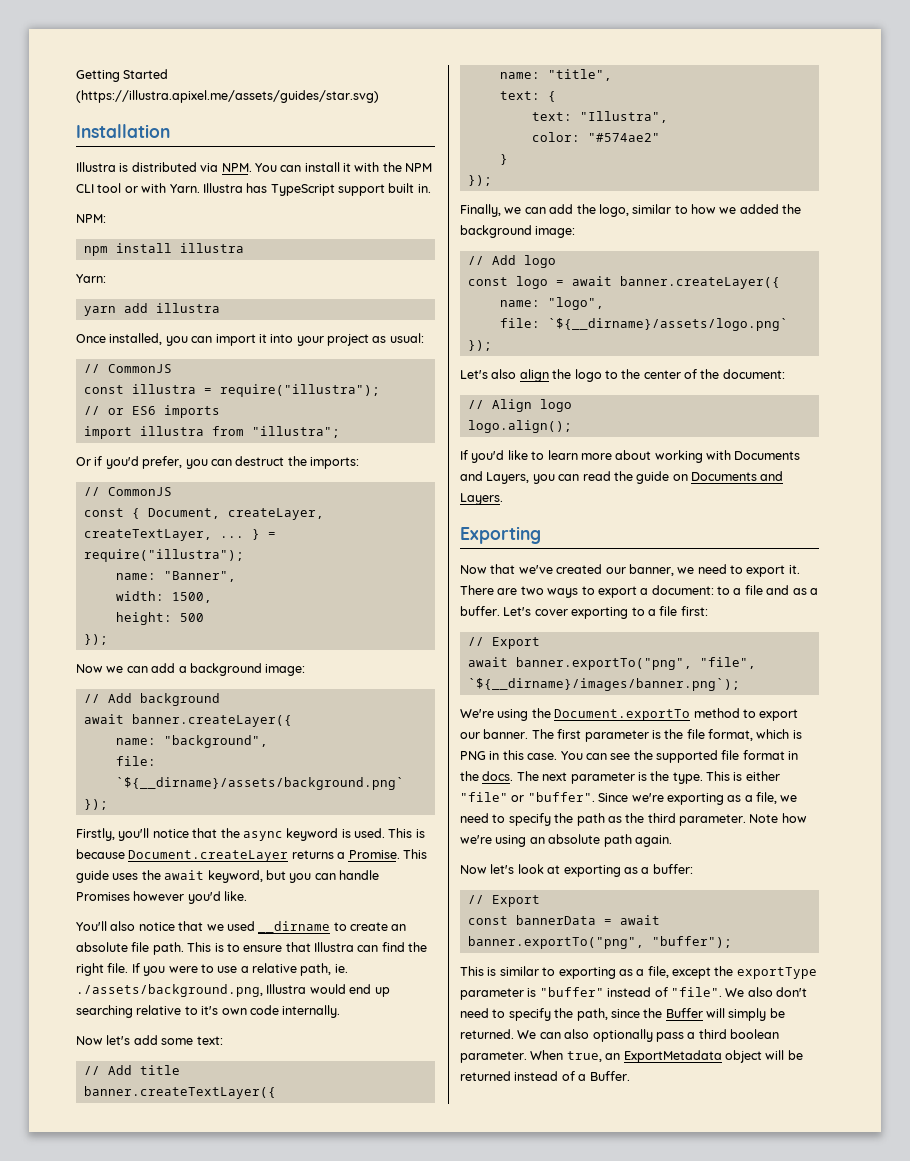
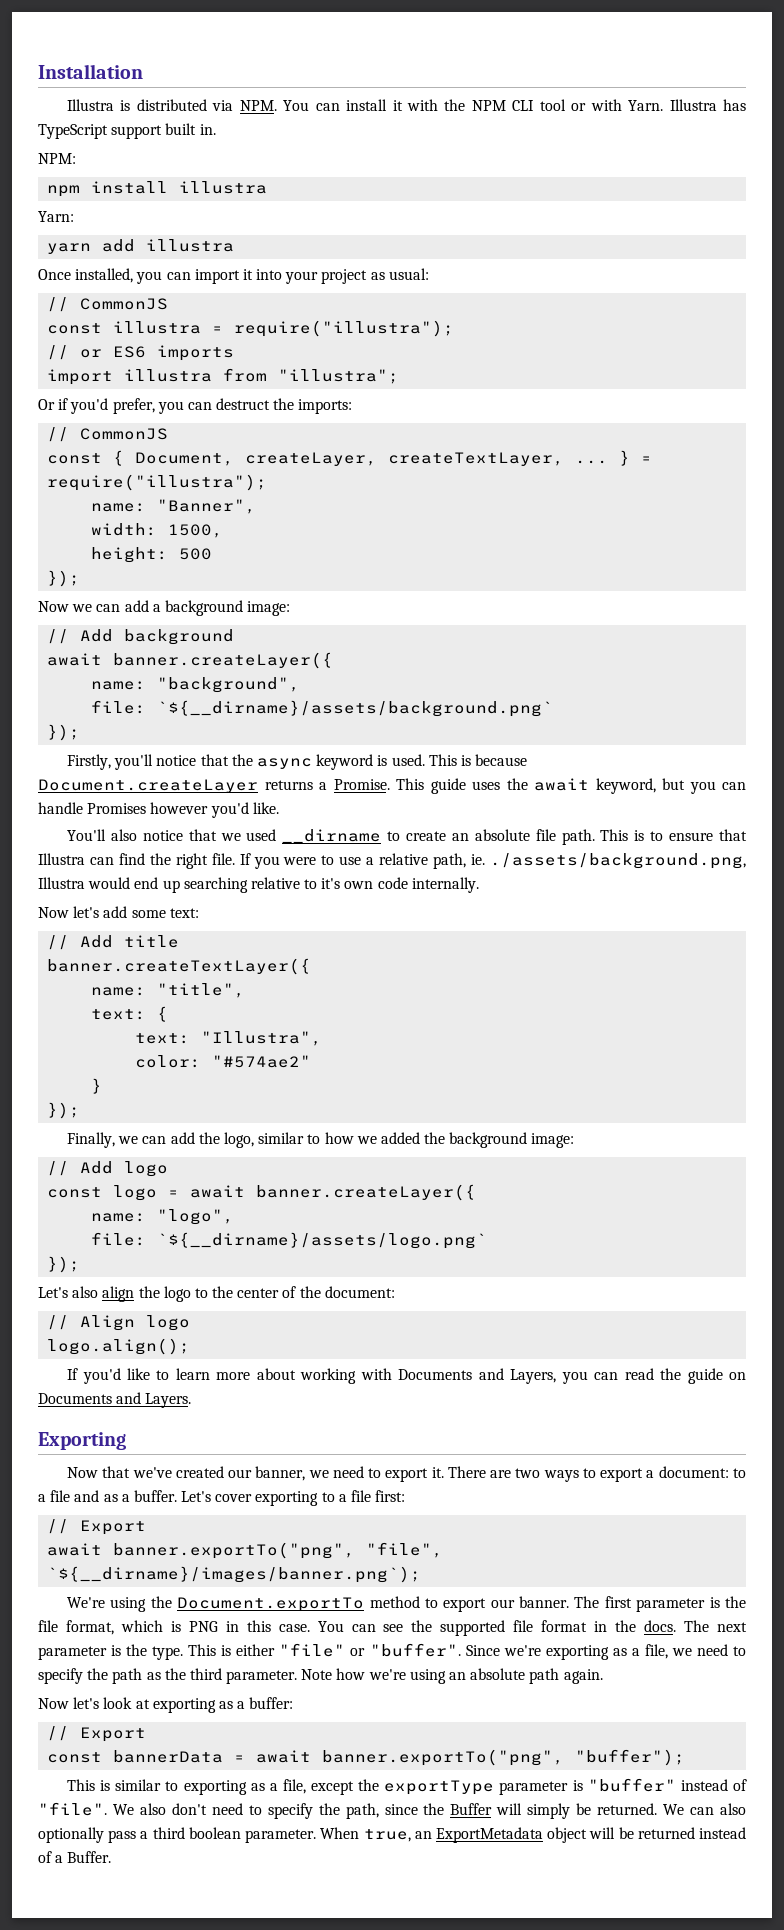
- Getting Started (https://illustra.apixel.me/assets/guides/star.svg)

